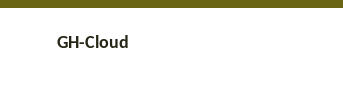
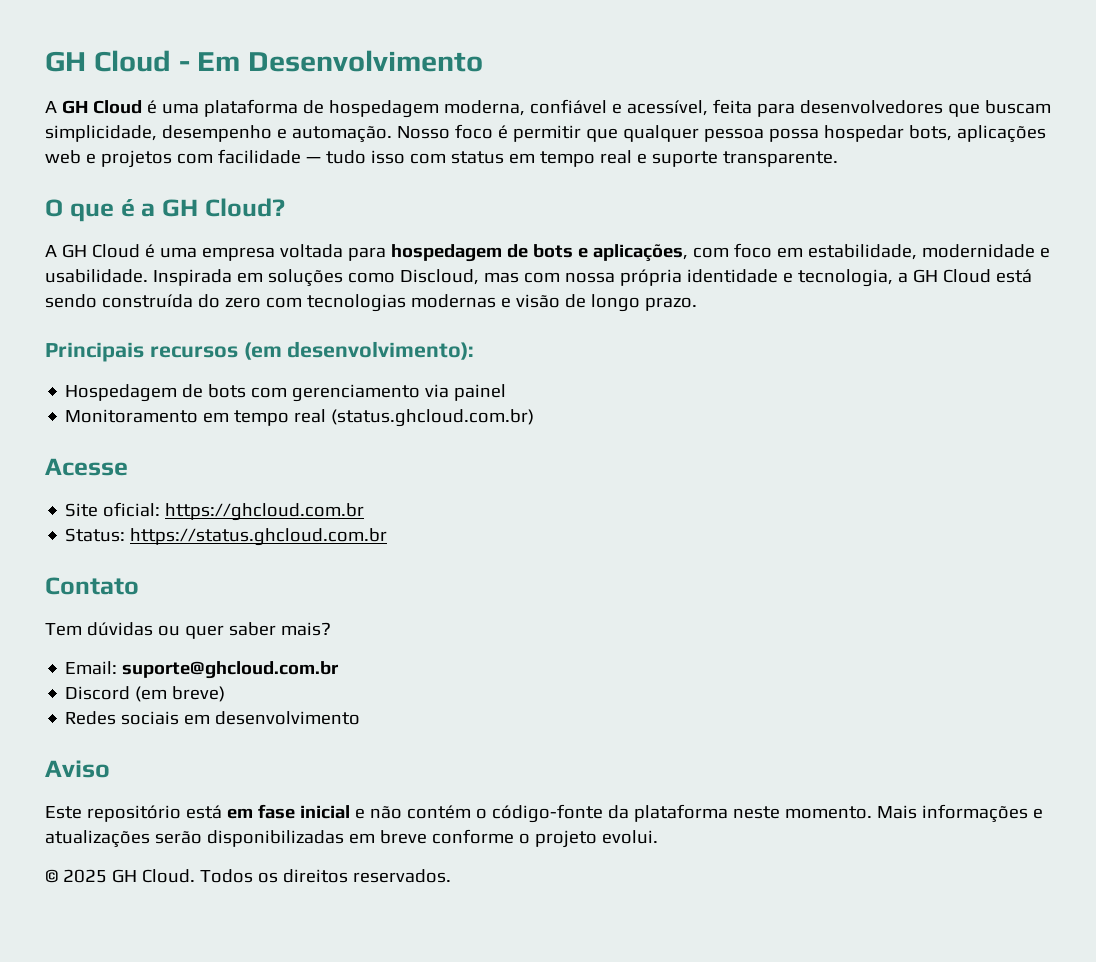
- GH-Cloud
+ GH Cloud - Em Desenvolvimento
+ A GH Cloud é uma plataforma de hospedagem moderna, confiável e acessível, feita para desenvolvedores que buscam simplicidade, desempenho e automação. Nosso foco é permitir que qualquer pessoa possa hospedar bots, aplicações web e projetos com facilidade — tudo isso com status em tempo real e suporte transparente.
+ O que é a GH Cloud?
+ A GH Cloud é uma empresa voltada para hospedagem de bots e aplicações, com foco em estabilidade, modernidade e usabilidade. Inspirada em soluções como Discloud, mas com nossa própria identidade e tecnologia, a GH Cloud está sendo construída do zero com tecnologias modernas e visão de longo prazo.
+ Principais recursos (em desenvolvimento):
+ Hospedagem de bots com gerenciamento via painel
+ Monitoramento em tempo real (status.ghcloud.com.br)
+ Acesse
+ Site oficial: https://ghcloud.com.br
+ Status: https://status.ghcloud.com.br
+ Contato
+ Tem dúvidas ou quer saber mais?
+ Email: suporte@ghcloud.com.br
+ Discord (em breve)
+ Redes sociais em desenvolvimento
+ Aviso
+ Este repositório está em fase inicial e não contém o código-fonte da plataforma neste momento. Mais informações e atualizações serão disponibilizadas em breve conforme o projeto evolui.
+ © 2025 GH Cloud. Todos os direitos reservados.

